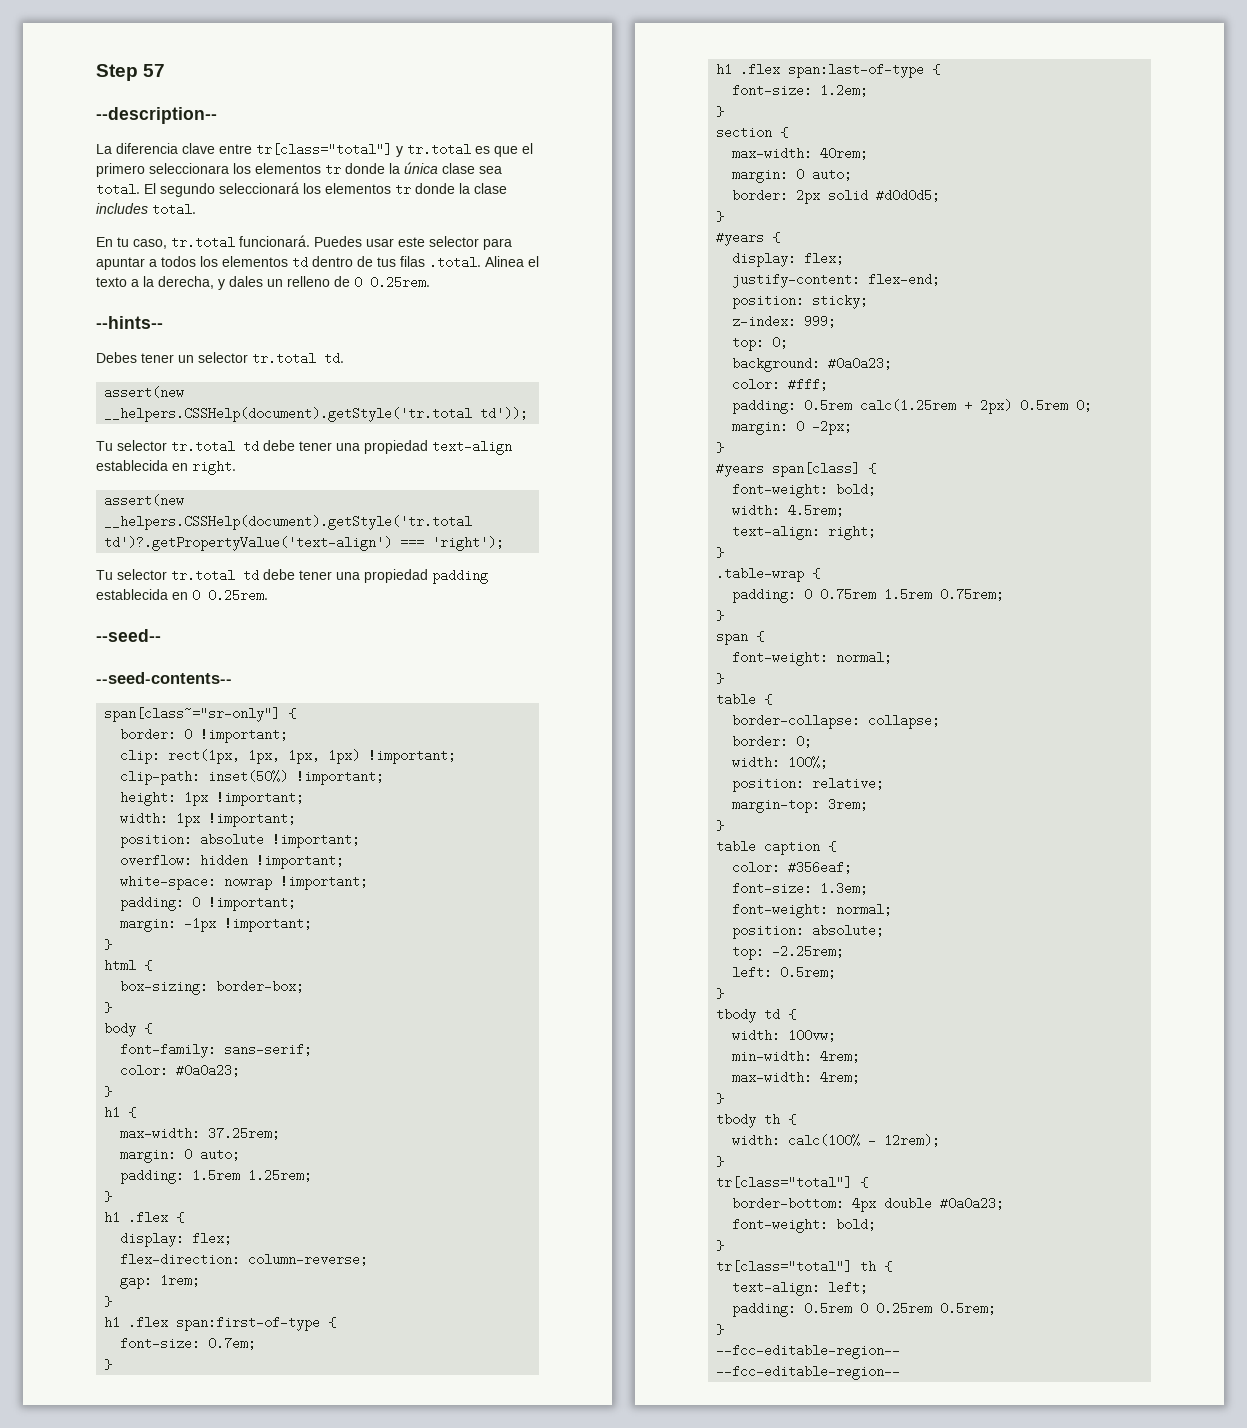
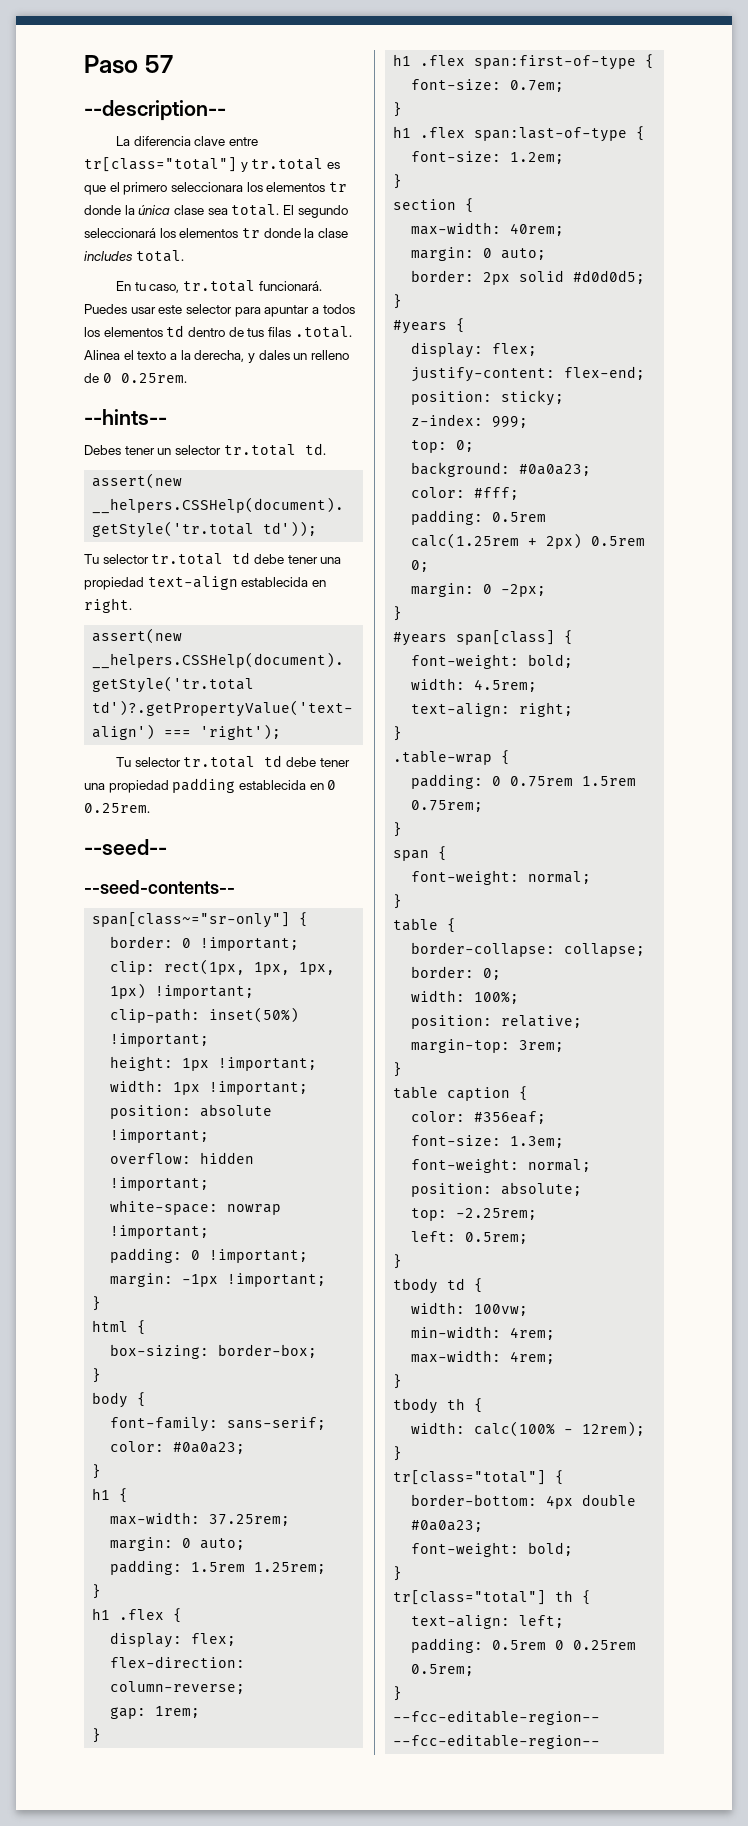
- Step 57
+ Paso 57

